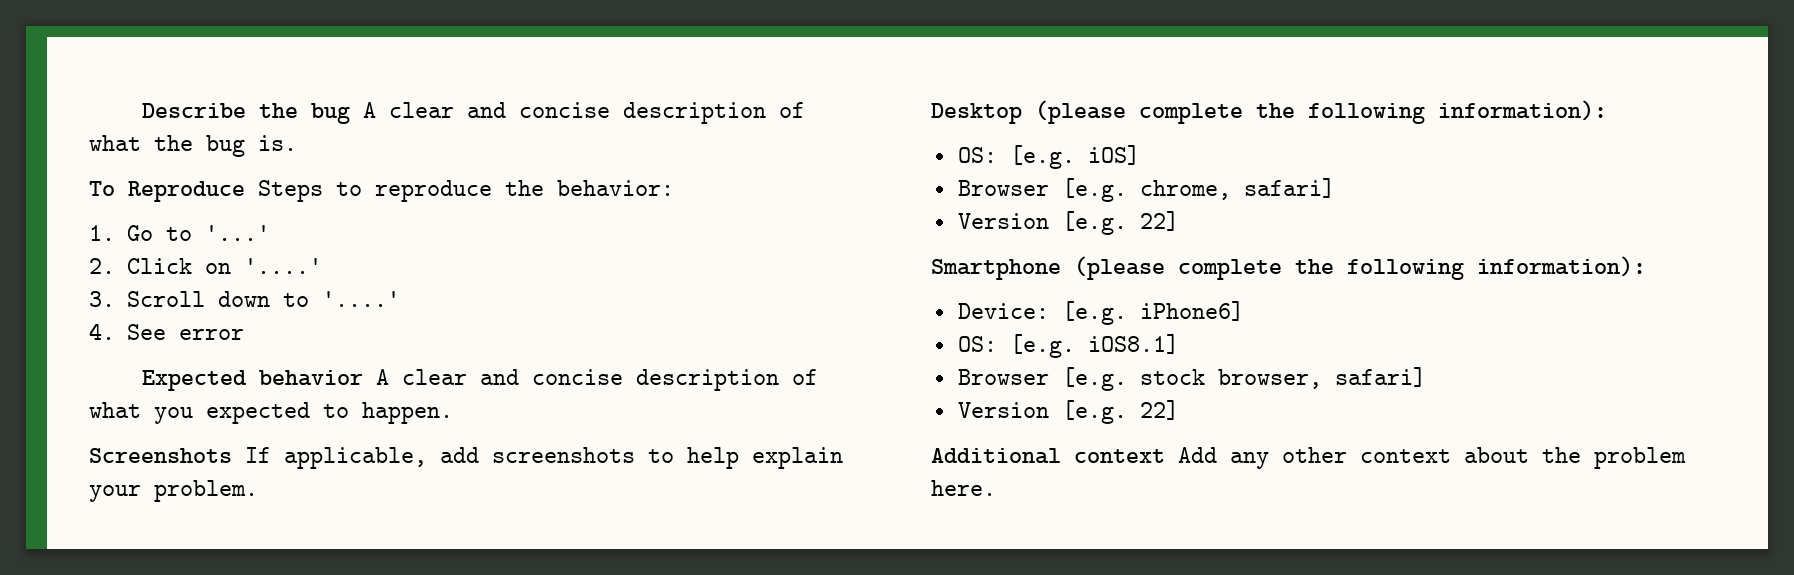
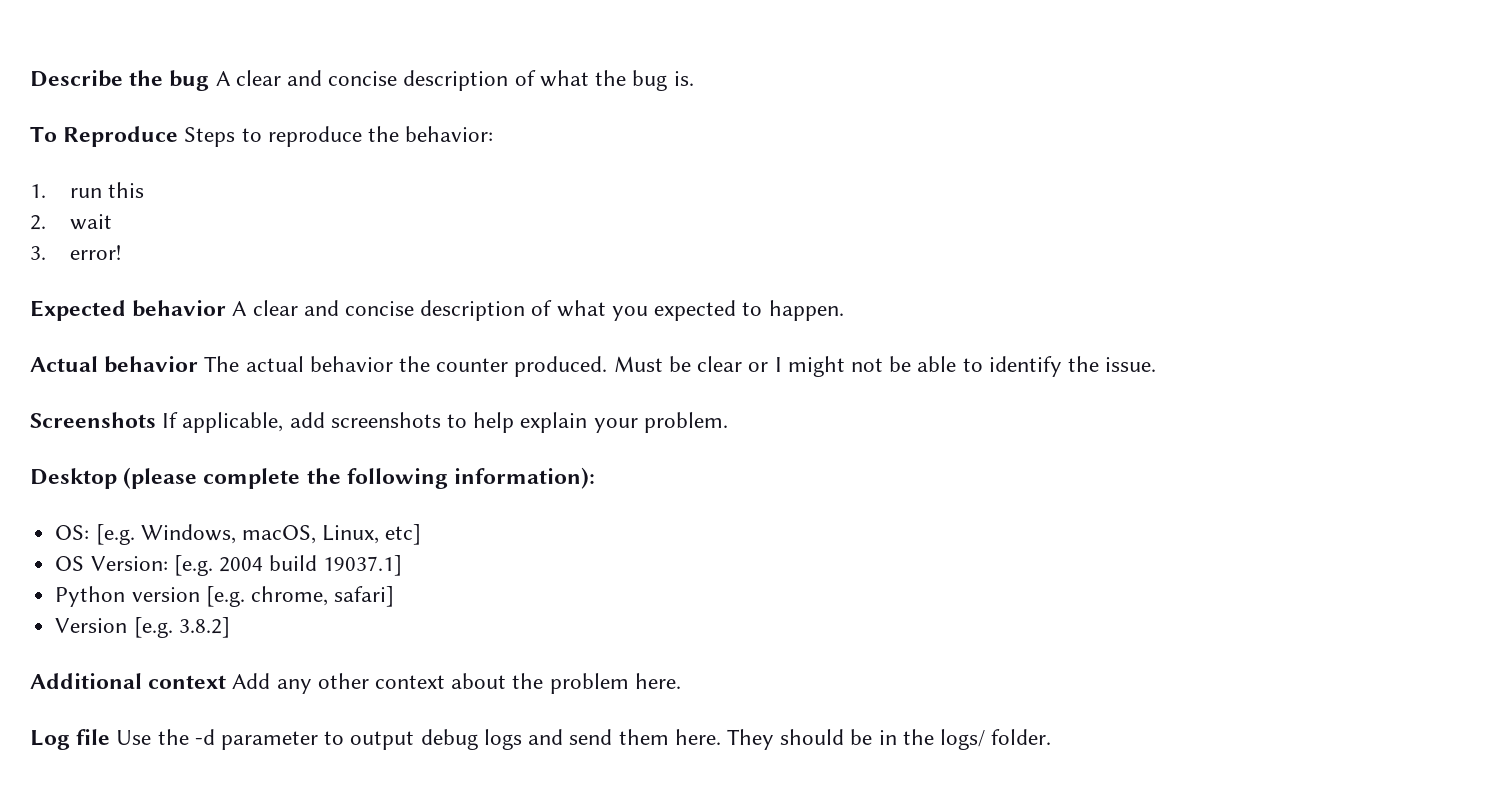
- 1. Go to '...'
- 2. Click on '....'
- 3. Scroll down to '....'
- 4. See error
+ 1. run this
+ 2. wait
+ 3. error!
+ Actual behavior The actual behavior the counter produced. Must be clear or I might not be able to identify the issue.
- OS: [e.g. iOS]
- Browser [e.g. chrome, safari]
- Version [e.g. 22]
- Smartphone (please complete the following information):
- Device: [e.g. iPhone6]
- OS: [e.g. iOS8.1]
- Browser [e.g. stock browser, safari]
- Version [e.g. 22]
+ OS: [e.g. Windows, macOS, Linux, etc]
+ OS Version: [e.g. 2004 build 19037.1]
+ Python version [e.g. chrome, safari]
+ Version [e.g. 3.8.2]
+ Log file Use the -d parameter to output debug logs and send them here. They should be in the logs/ folder.

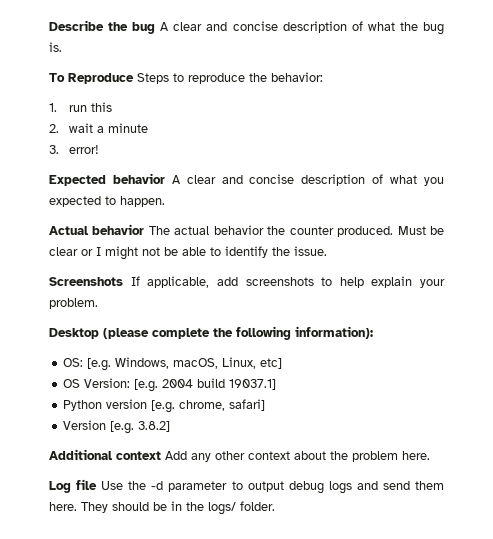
- 2. wait
+ 2. wait a minute

